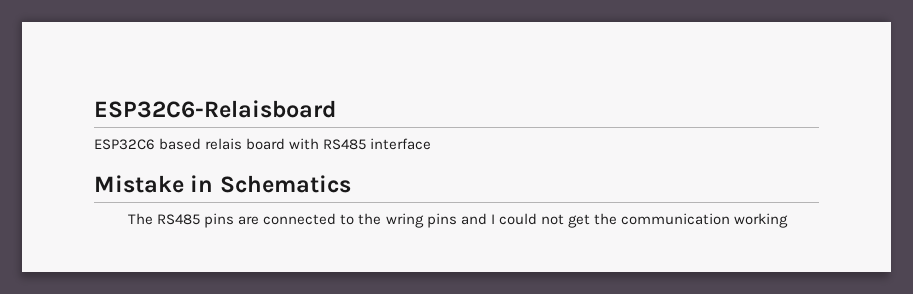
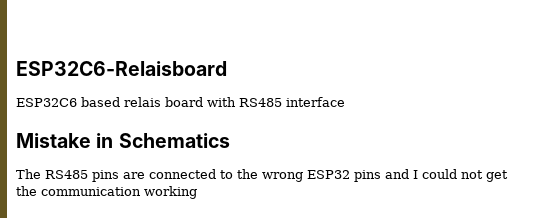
- The RS485 pins are connected to the wring pins and I could not get the communication working
+ The RS485 pins are connected to the wrong ESP32 pins and I could not get the communication working

